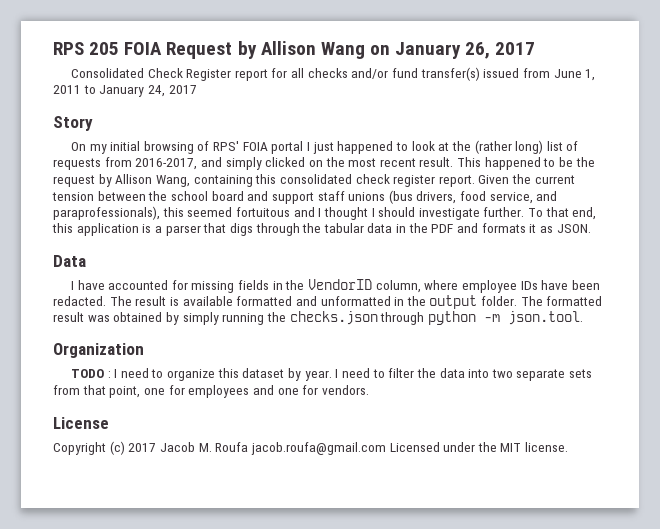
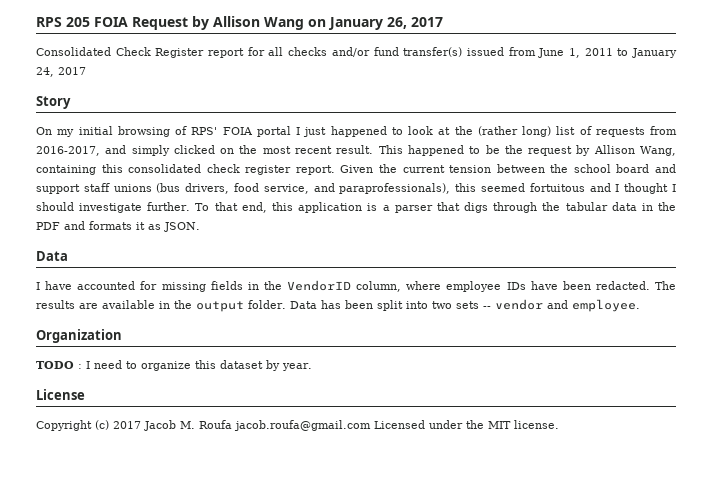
- The result is available formatted and unformatted in the output folder. The formatted result was obtained by simply running the checks.json through python -m json.tool.
+ The results are available in the output folder. Data has been split into two sets -- vendor and employee.
- I need to filter the data into two separate sets from that point, one for employees and one for vendors.

